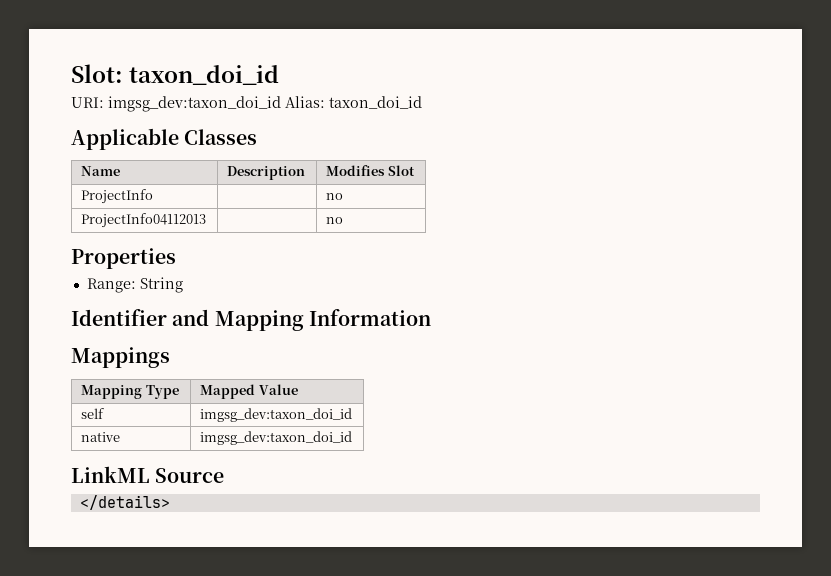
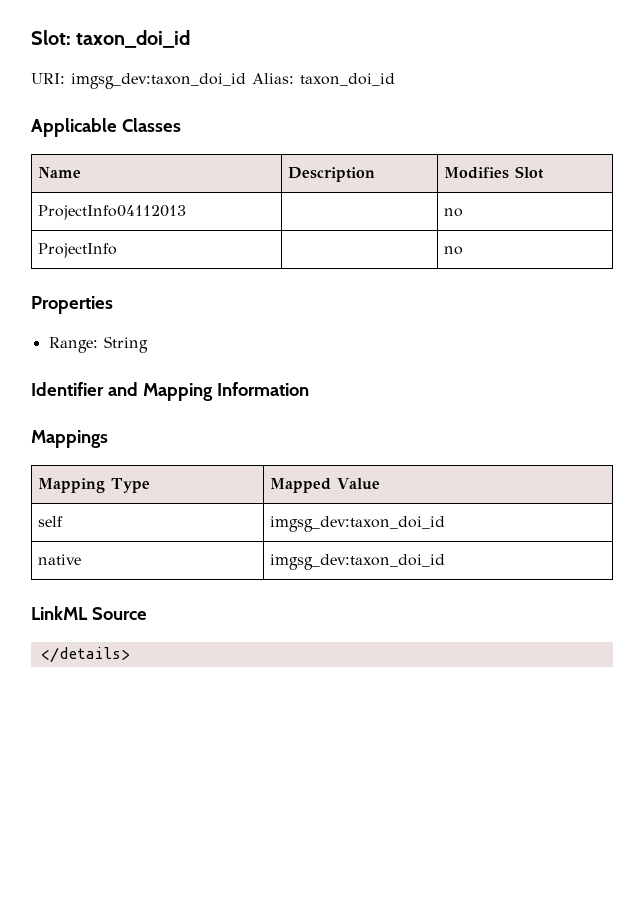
+ ProjectInfo04112013 | | no
  ProjectInfo | | no
- ProjectInfo04112013 | | no

